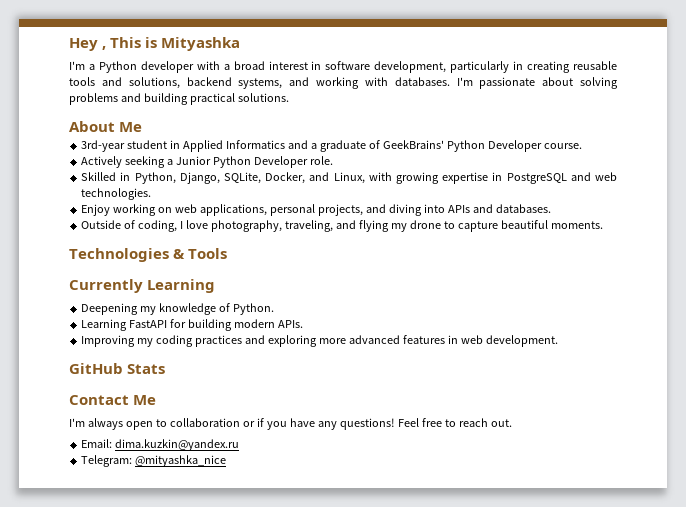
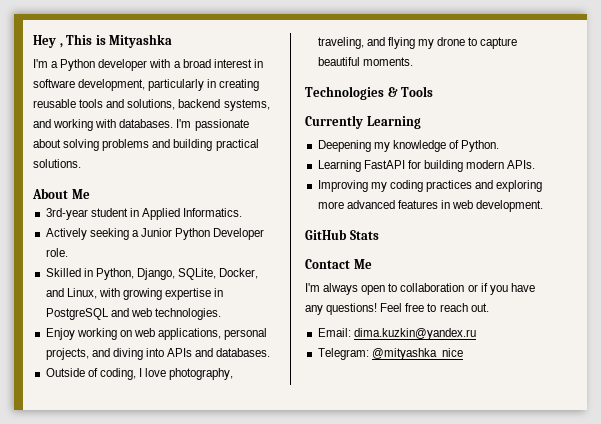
- 3rd-year student in Applied Informatics and a graduate of GeekBrains' Python Developer course.
+ 3rd-year student in Applied Informatics.

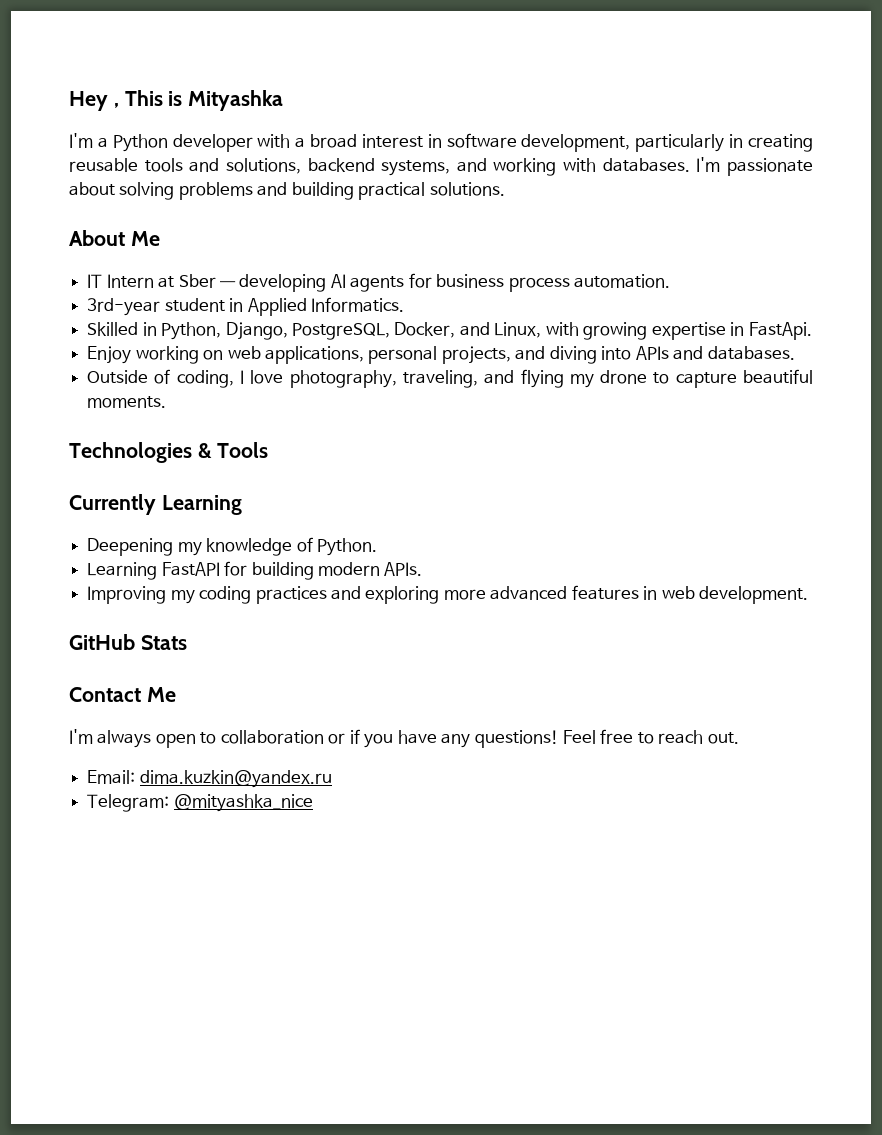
+ IT Intern at Sber — developing AI agents for business process automation.
- Actively seeking a Junior Python Developer role.
- Skilled in Python, Django, SQLite, Docker, and Linux, with growing expertise in PostgreSQL and web technologies.
+ Skilled in Python, Django, PostgreSQL, Docker, and Linux, with growing expertise in FastApi.

